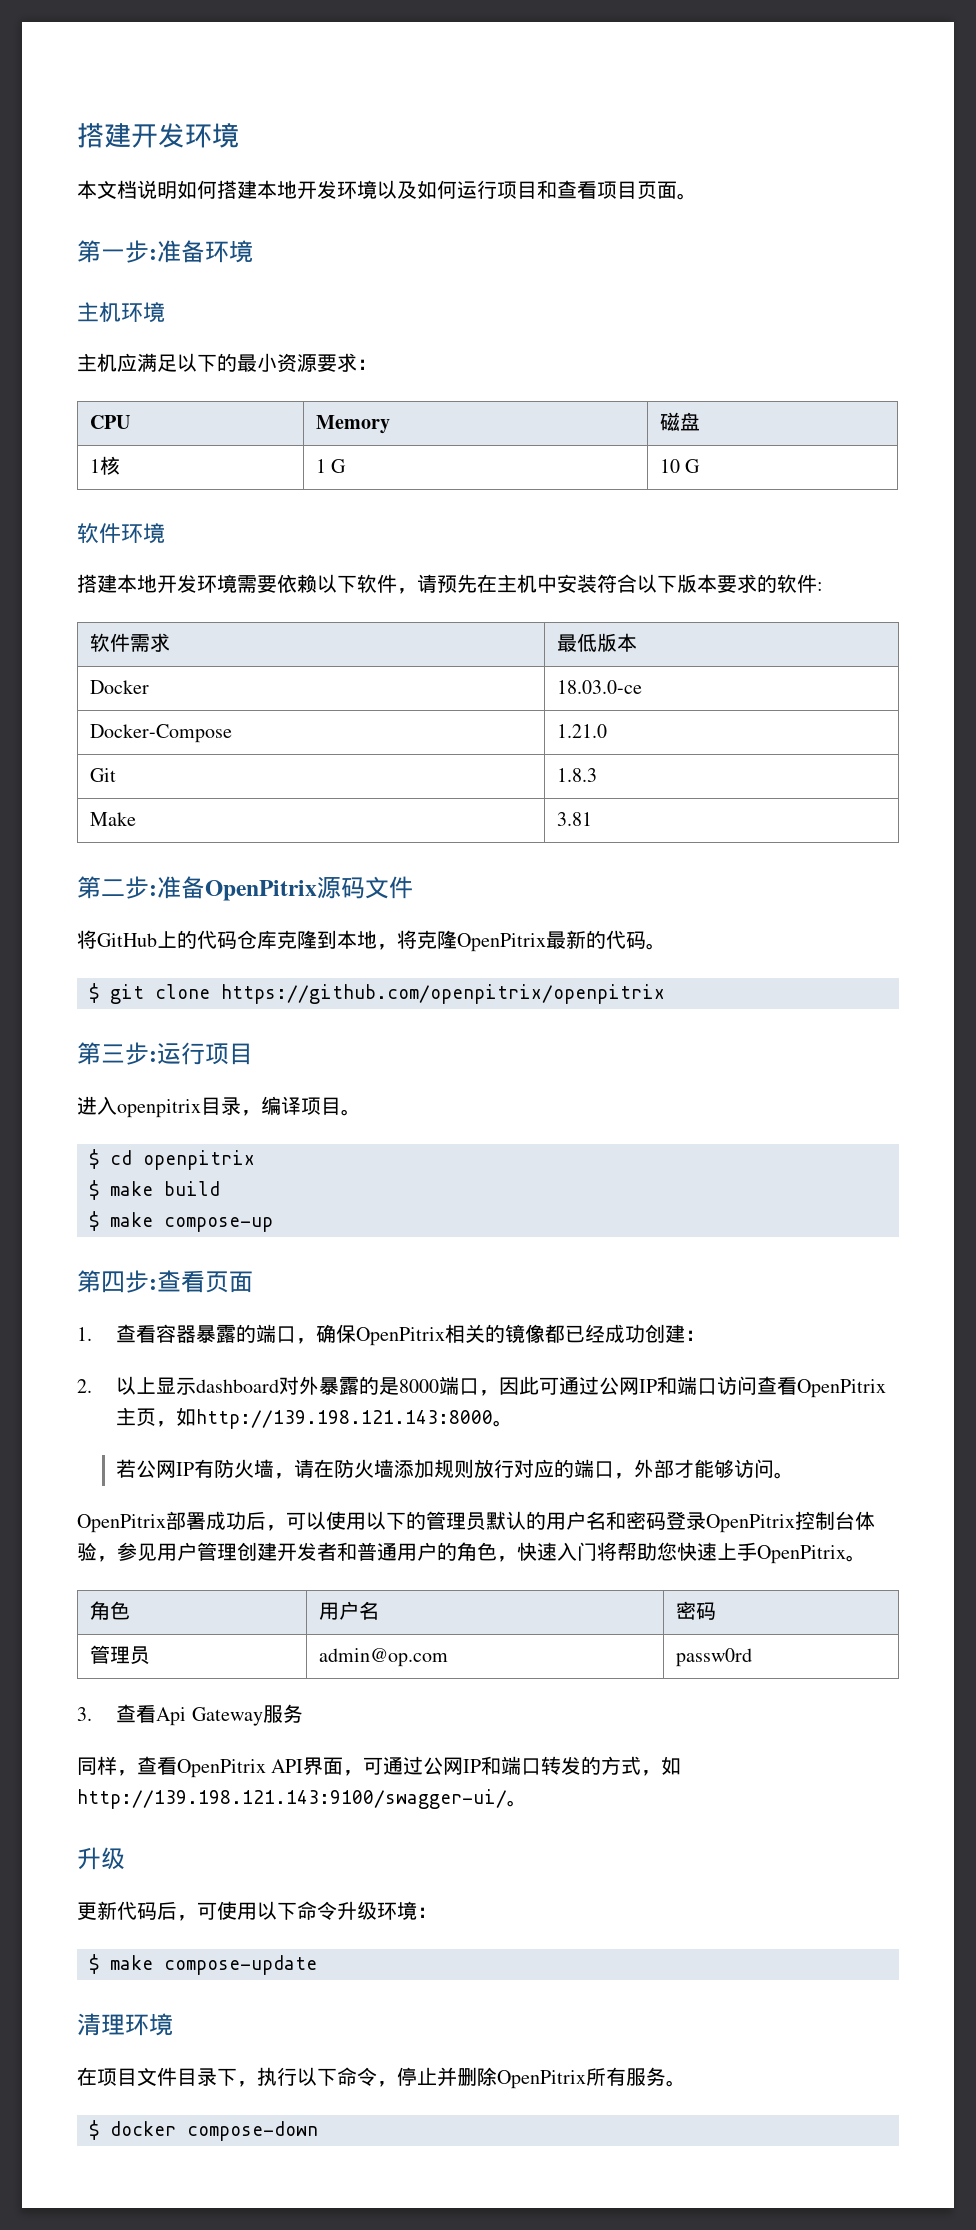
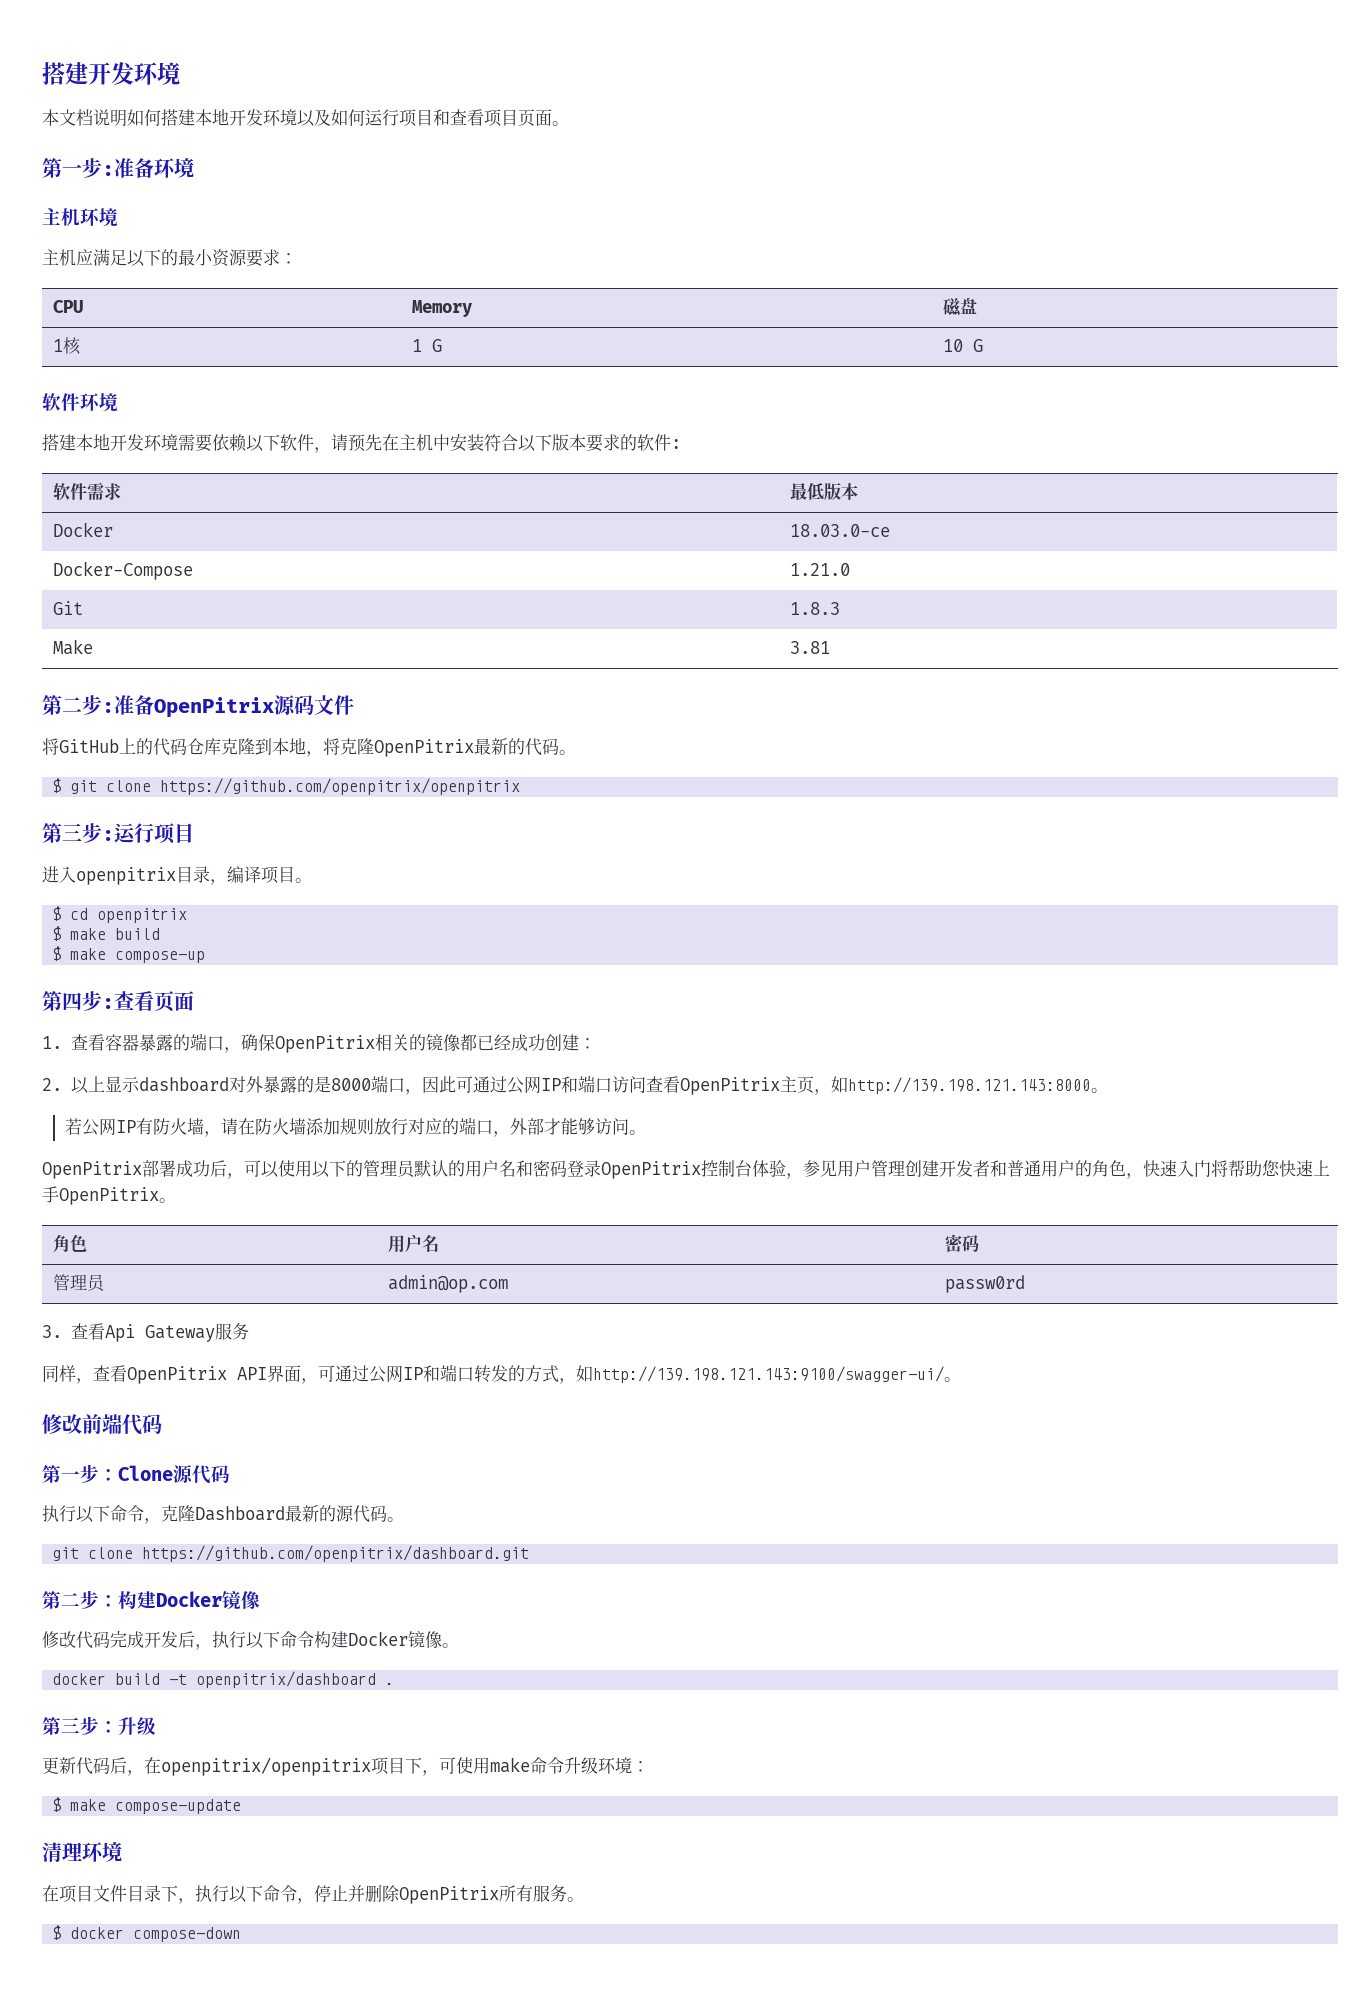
  同样，查看OpenPitrix API界面，可通过公网IP和端口转发的方式，如http://139.198.121.143:9100/swagger-ui/。
- 升级
- 更新代码后，可使用以下命令升级环境：
+ 修改前端代码
+ 第一步：Clone源代码
+ 执行以下命令，克隆Dashboard最新的源代码。
+ git clone https://github.com/openpitrix/dashboard.git
+ 第二步：构建Docker镜像
+ 修改代码完成开发后，执行以下命令构建Docker镜像。
+ docker build -t openpitrix/dashboard .
+ 第三步：升级
+ 更新代码后，在openpitrix/openpitrix项目下，可使用make命令升级环境：

